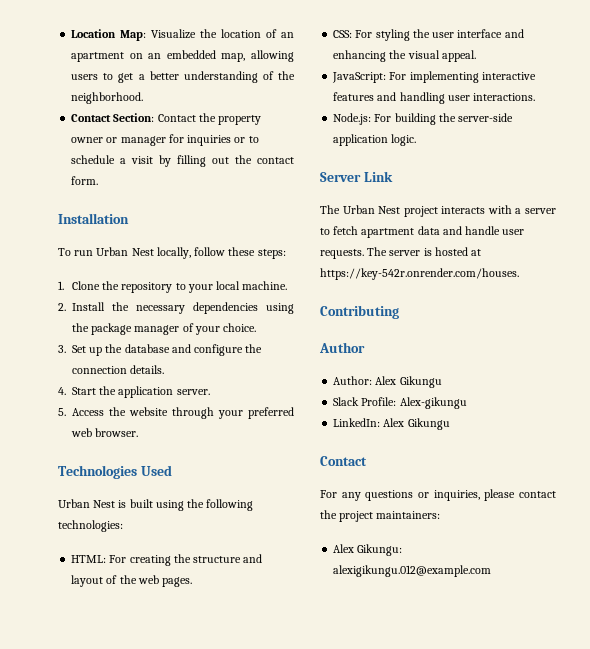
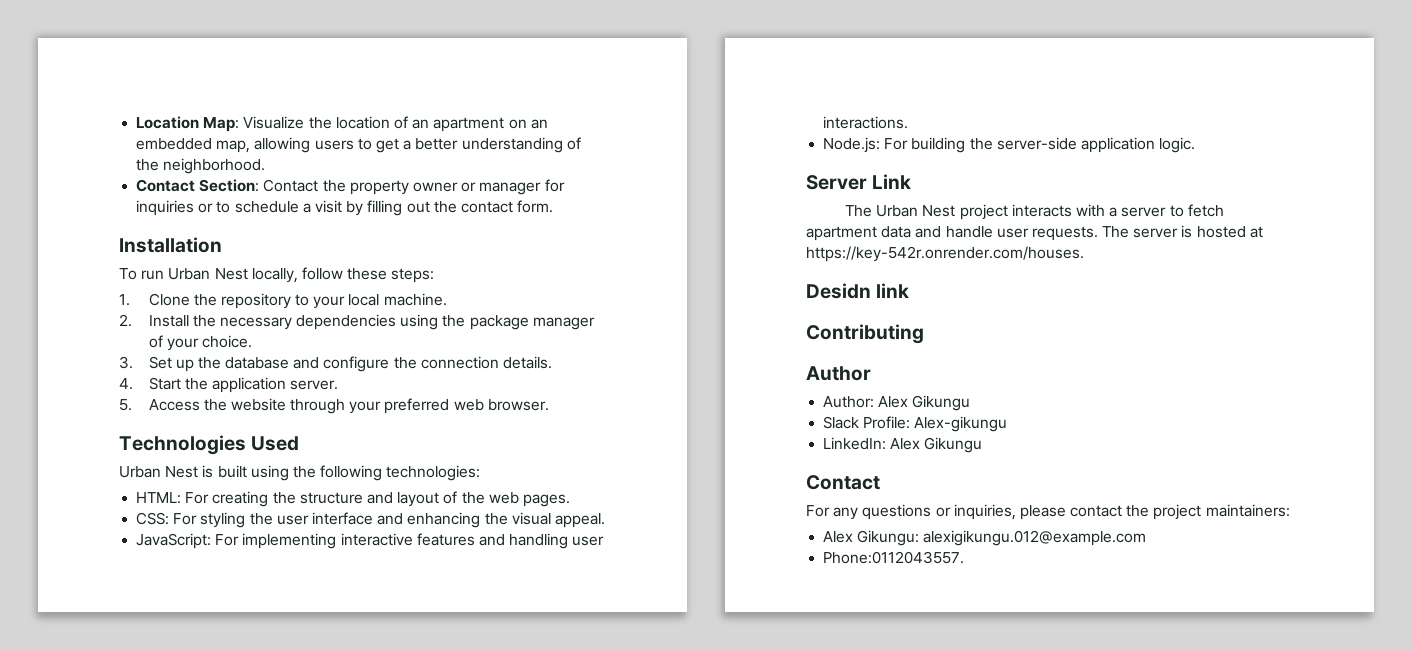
+ Desidn link
+ Phone:0112043557.

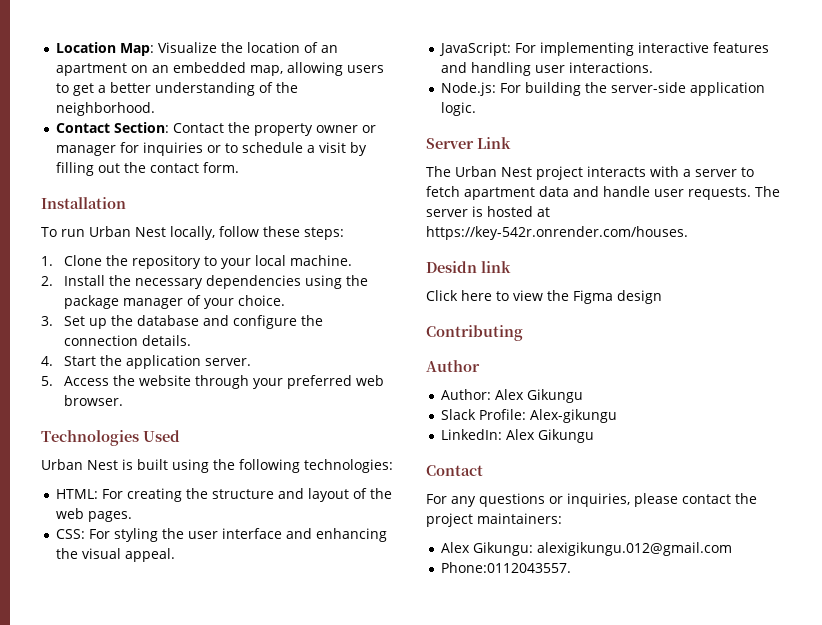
+ Click here to view the Figma design
- Alex Gikungu: alexigikungu.012@example.com
+ Alex Gikungu: alexigikungu.012@gmail.com

